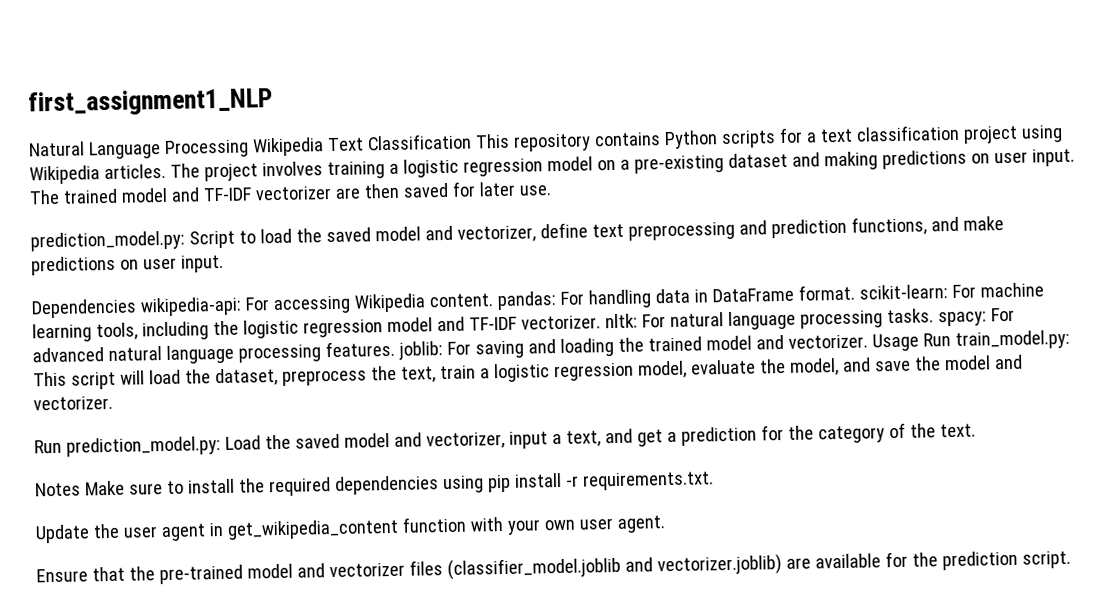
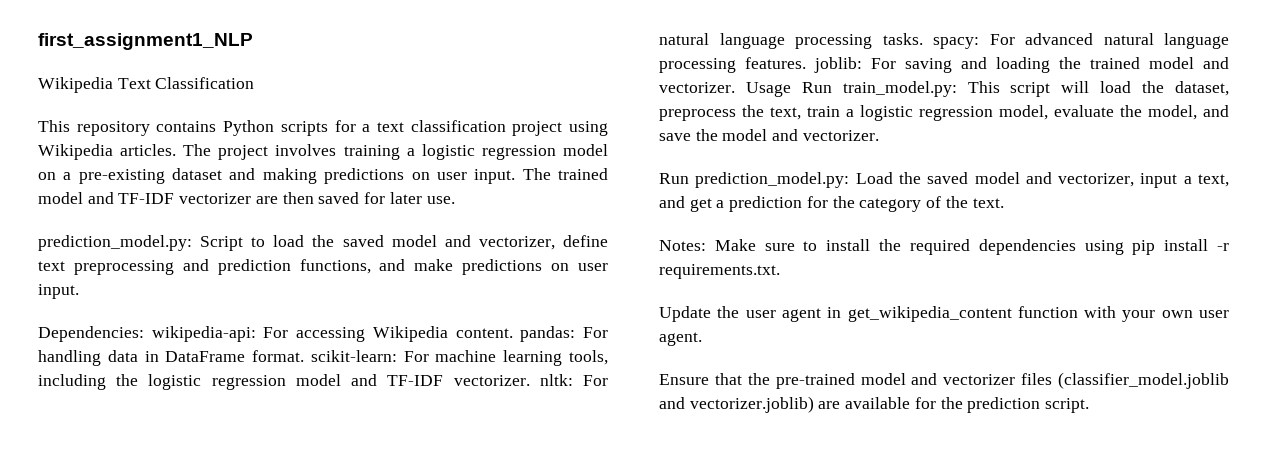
- Natural Language Processing Wikipedia Text Classification This repository contains Python scripts for a text classification project using Wikipedia articles.
+ Wikipedia Text Classification
+ This repository contains Python scripts for a text classification project using Wikipedia articles.
- Dependencies wikipedia-api: For accessing Wikipedia content. pandas: For handling data in DataFrame format. scikit-learn: For machine learning tools, including the logistic regression model and TF-IDF vectorizer. nltk: For natural language processing tasks. spacy: For advanced natural language processing features. joblib: For saving and loading the trained model and vectorizer.
+ Dependencies: wikipedia-api: For accessing Wikipedia content. pandas: For handling data in DataFrame format. scikit-learn: For machine learning tools, including the logistic regression model and TF-IDF vectorizer. nltk: For natural language processing tasks. spacy: For advanced natural language processing features. joblib: For saving and loading the trained model and vectorizer.
- Notes Make sure to install the required dependencies using pip install -r requirements.txt.
+ Notes: Make sure to install the required dependencies using pip install -r requirements.txt.

